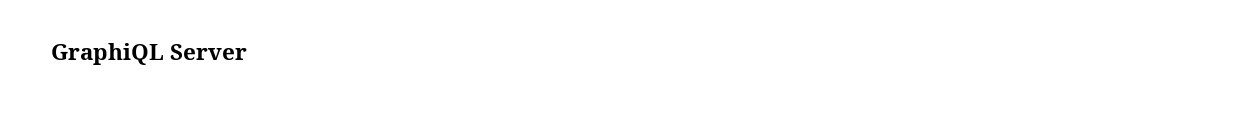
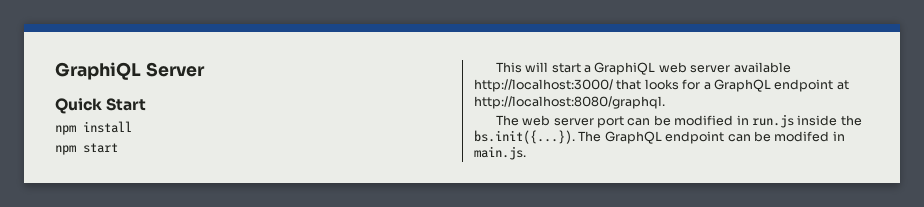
+ Quick Start
+ npm install
+ npm start
+ This will start a GraphiQL web server available http://localhost:3000/ that looks for a GraphQL endpoint at http://localhost:8080/graphql.
+ The web server port can be modified in run.js inside the bs.init({...}). The GraphQL endpoint can be modifed in main.js.

